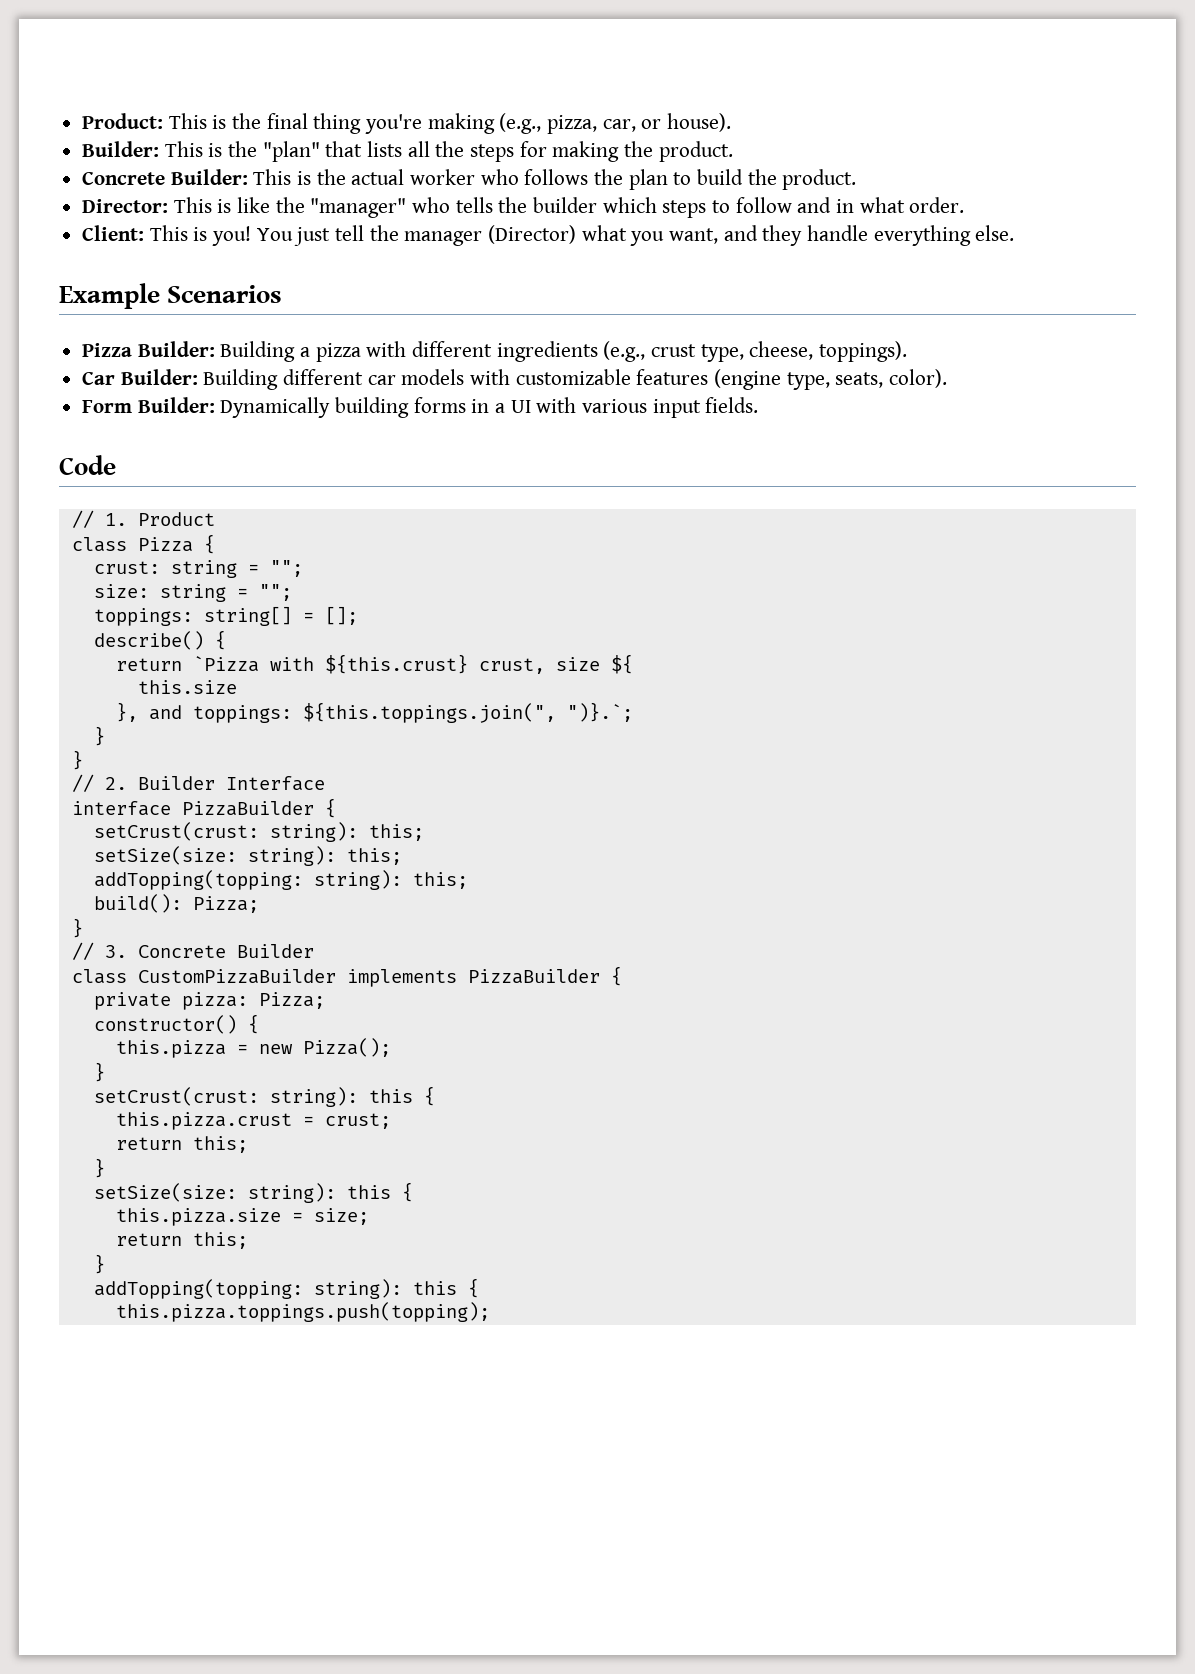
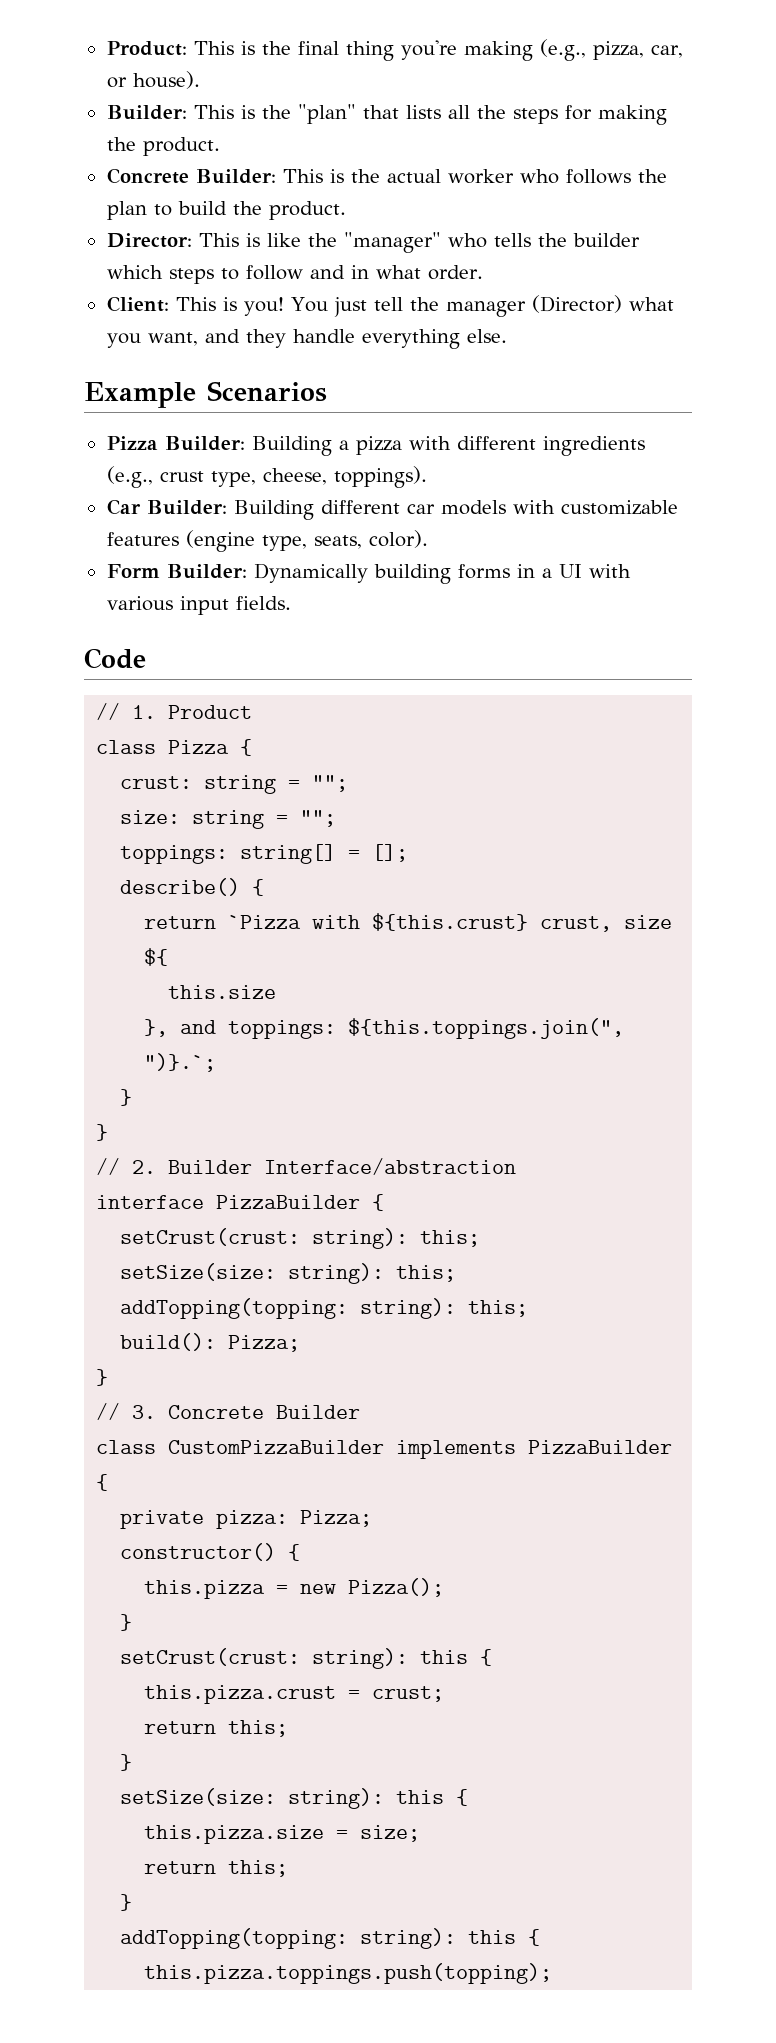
- // 2. Builder Interface
+ // 2. Builder Interface/abstraction

